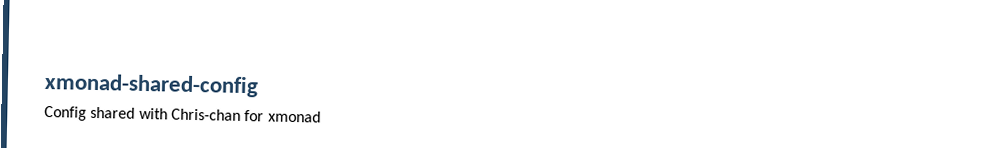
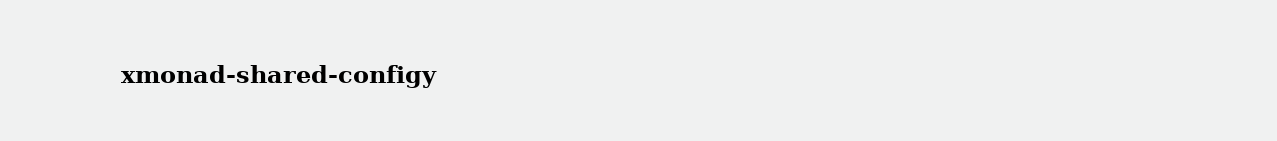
- xmonad-shared-config
- Config shared with Chris-chan for xmonad
+ xmonad-shared-configy

